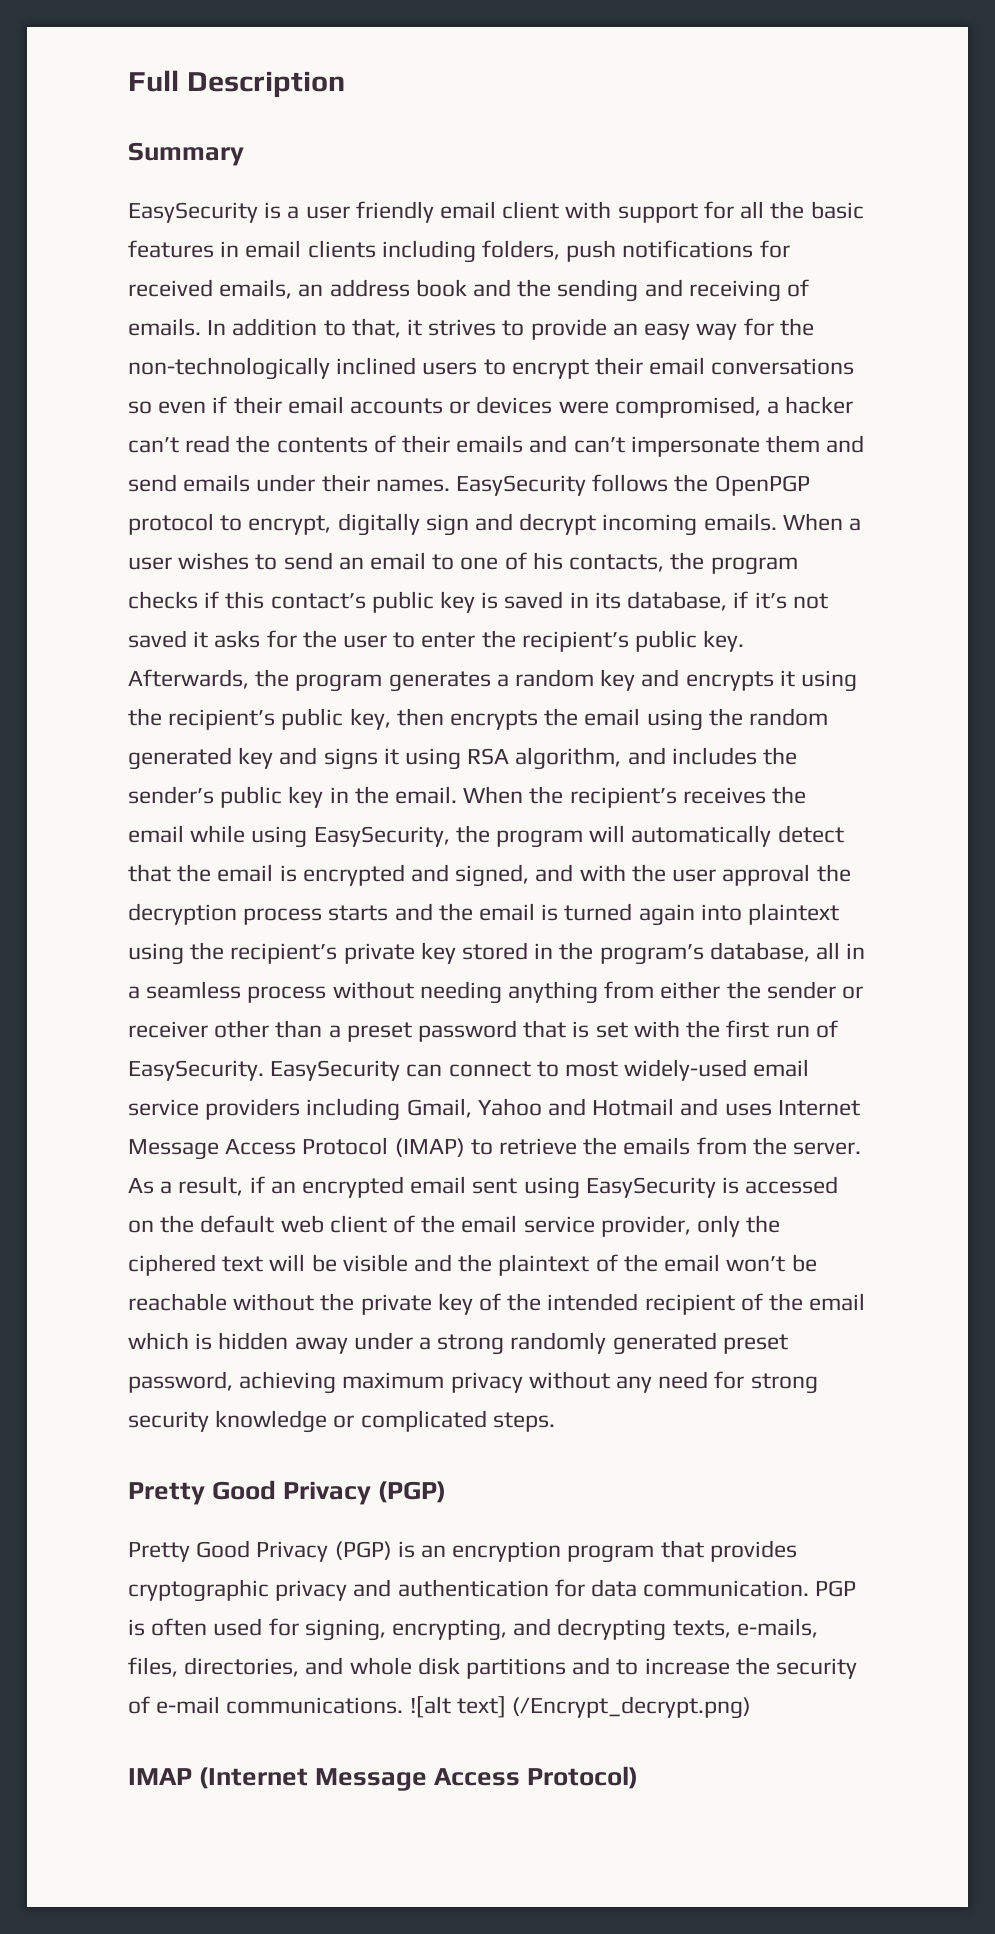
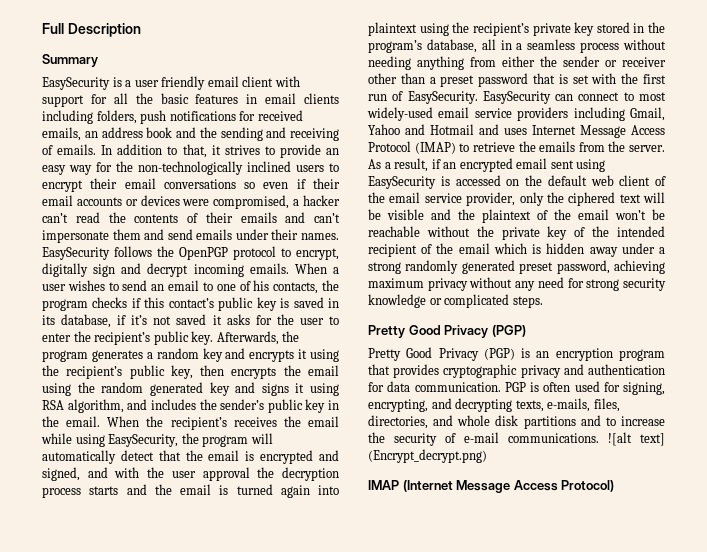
- ![alt text] (/Encrypt_decrypt.png)
+ ![alt text] (Encrypt_decrypt.png)

